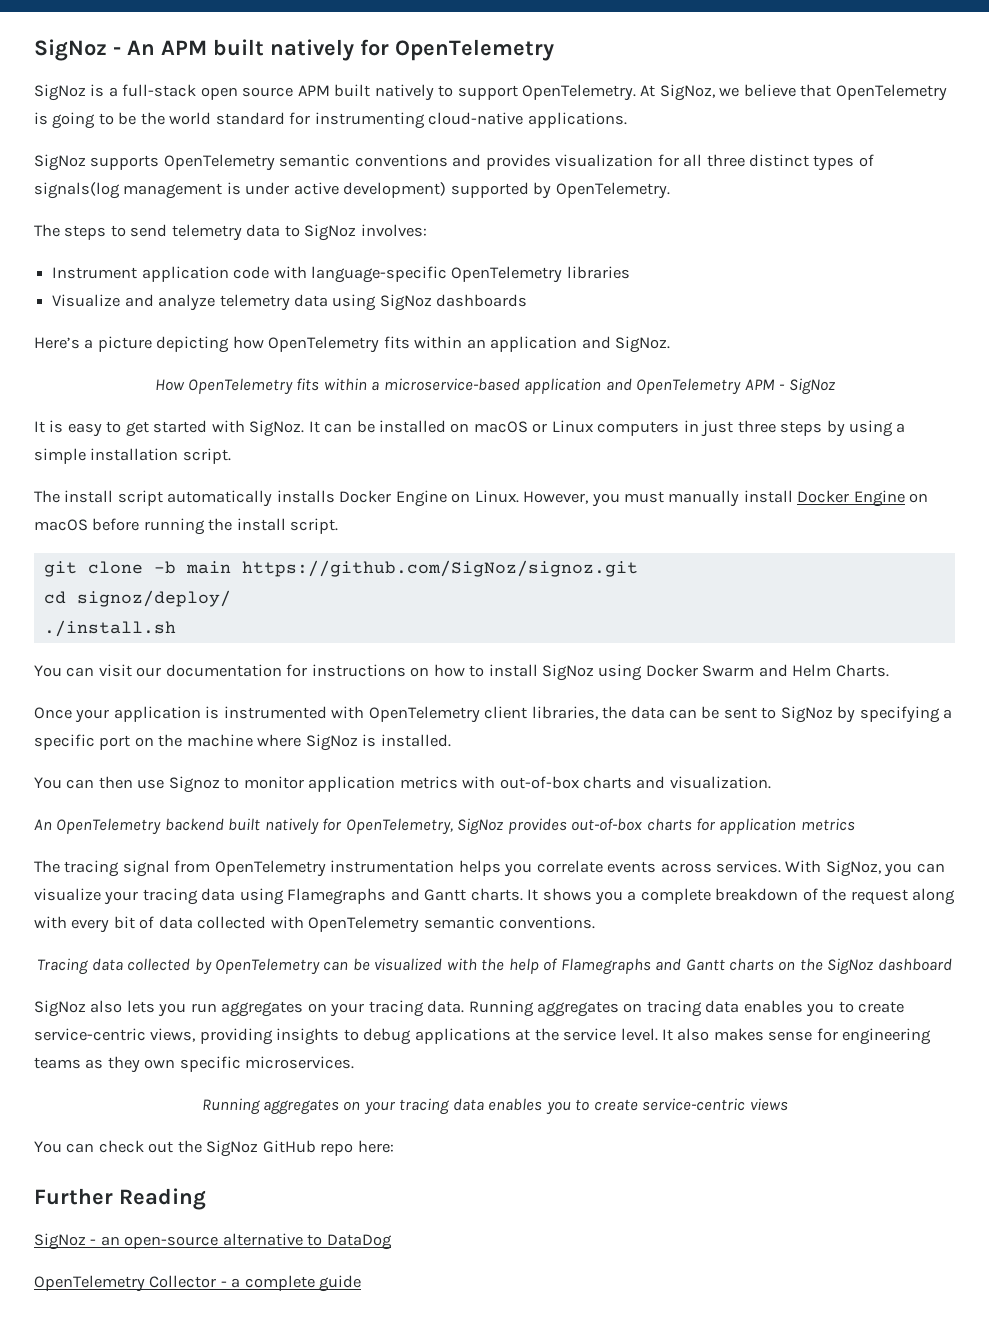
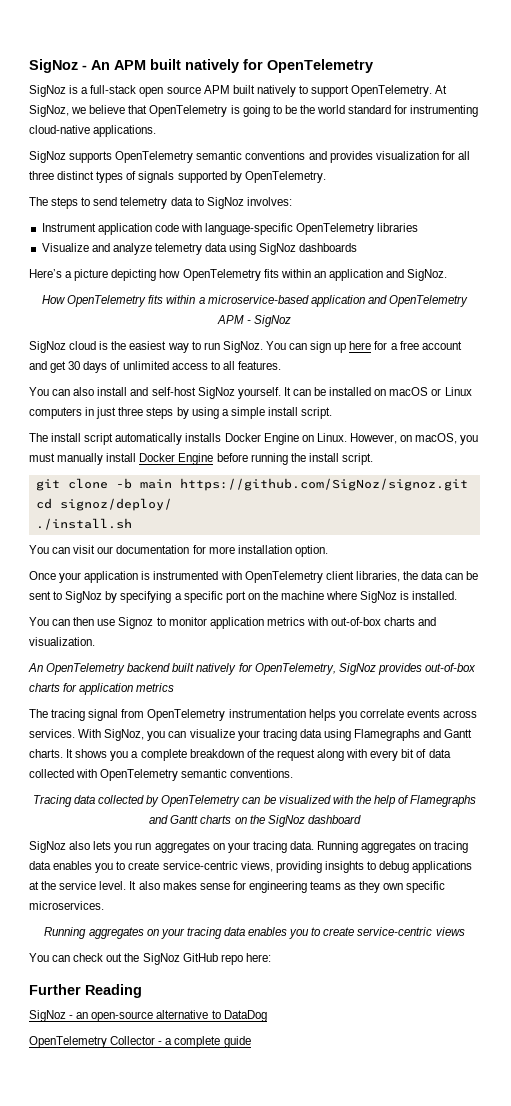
- SigNoz supports OpenTelemetry semantic conventions and provides visualization for all three distinct types of signals(log management is under active development) supported by OpenTelemetry.
+ SigNoz supports OpenTelemetry semantic conventions and provides visualization for all three distinct types of signals supported by OpenTelemetry.
- It is easy to get started with SigNoz.
+ SigNoz cloud is the easiest way to run SigNoz. You can sign up here for a free account and get 30 days of unlimited access to all features.
+ You can also install and self-host SigNoz yourself.
- It can be installed on macOS or Linux computers in just three steps by using a simple installation script.
+ It can be installed on macOS or Linux computers in just three steps by using a simple install script.
- However, you must manually install Docker Engine on macOS before running the install script.
+ However, on macOS, you must manually install Docker Engine before running the install script.
- You can visit our documentation for instructions on how to install SigNoz using Docker Swarm and Helm Charts.
+ You can visit our documentation for more installation option.

